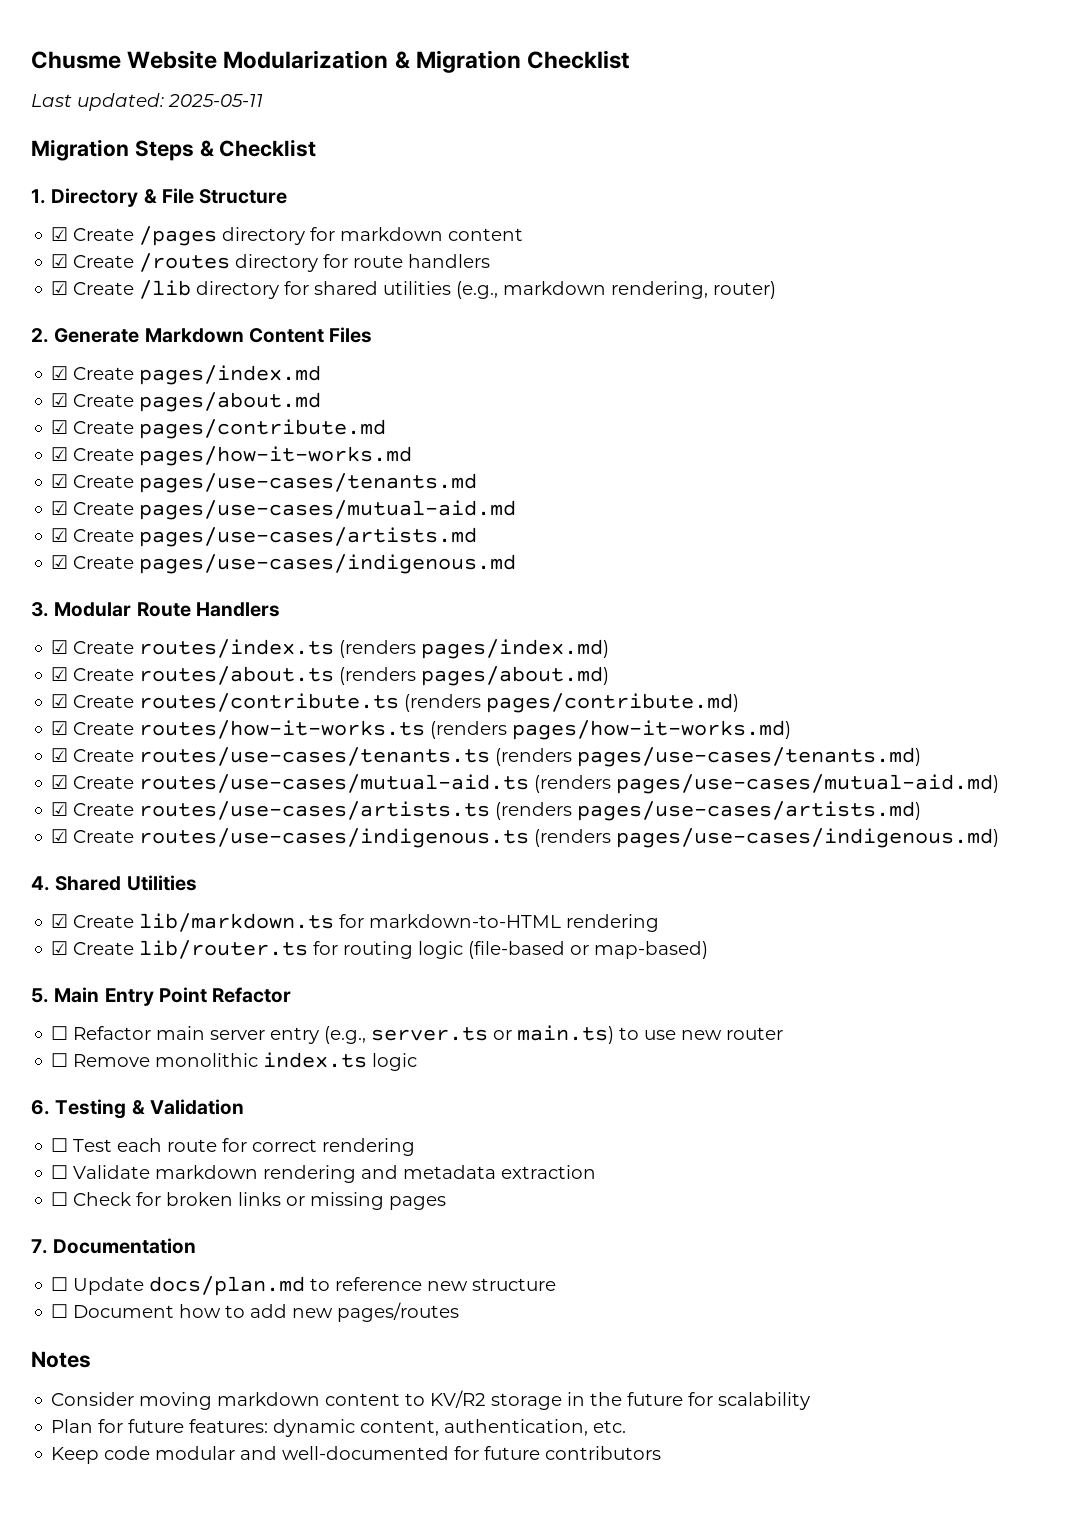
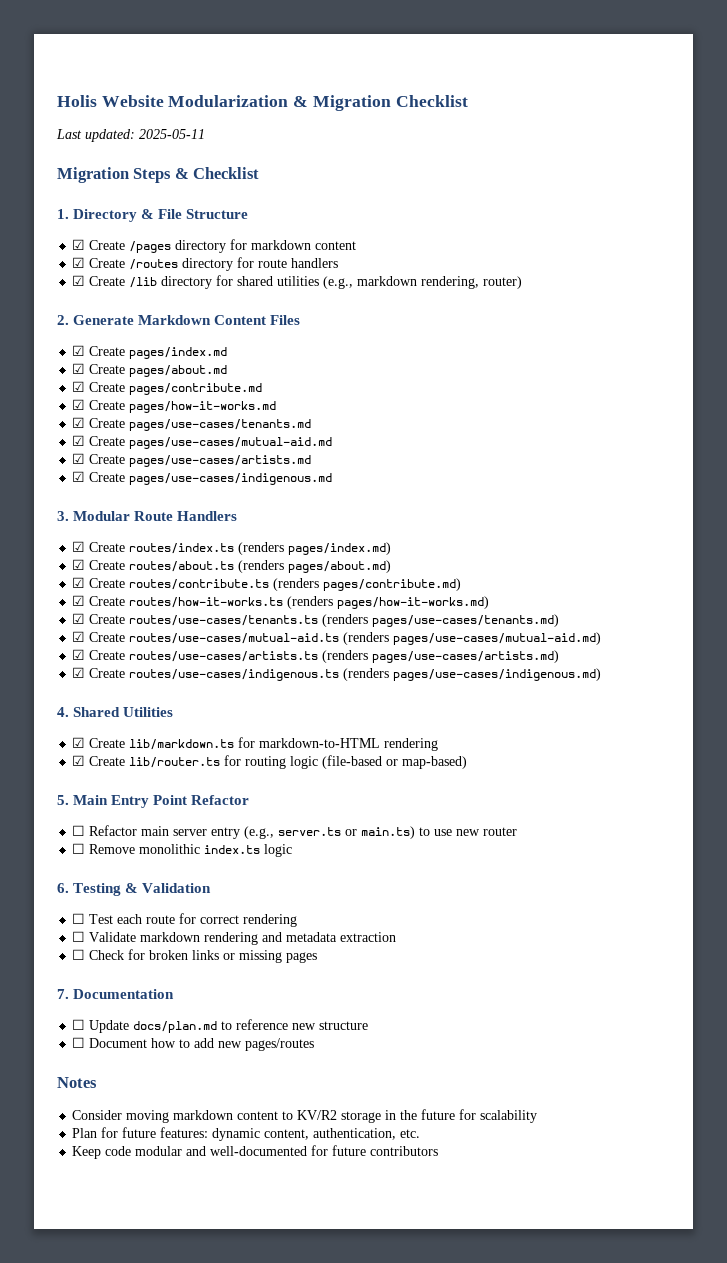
- Chusme Website Modularization & Migration Checklist
+ Holis Website Modularization & Migration Checklist

